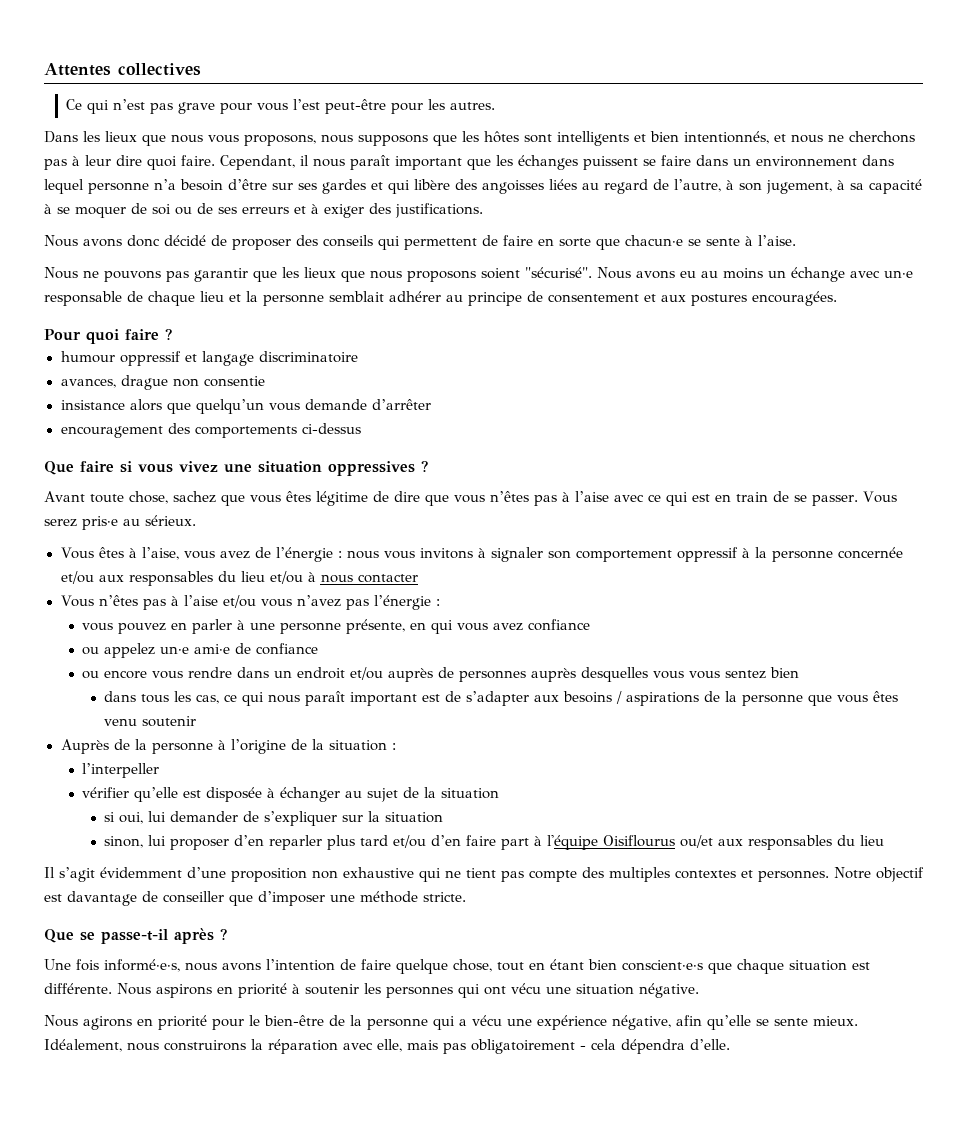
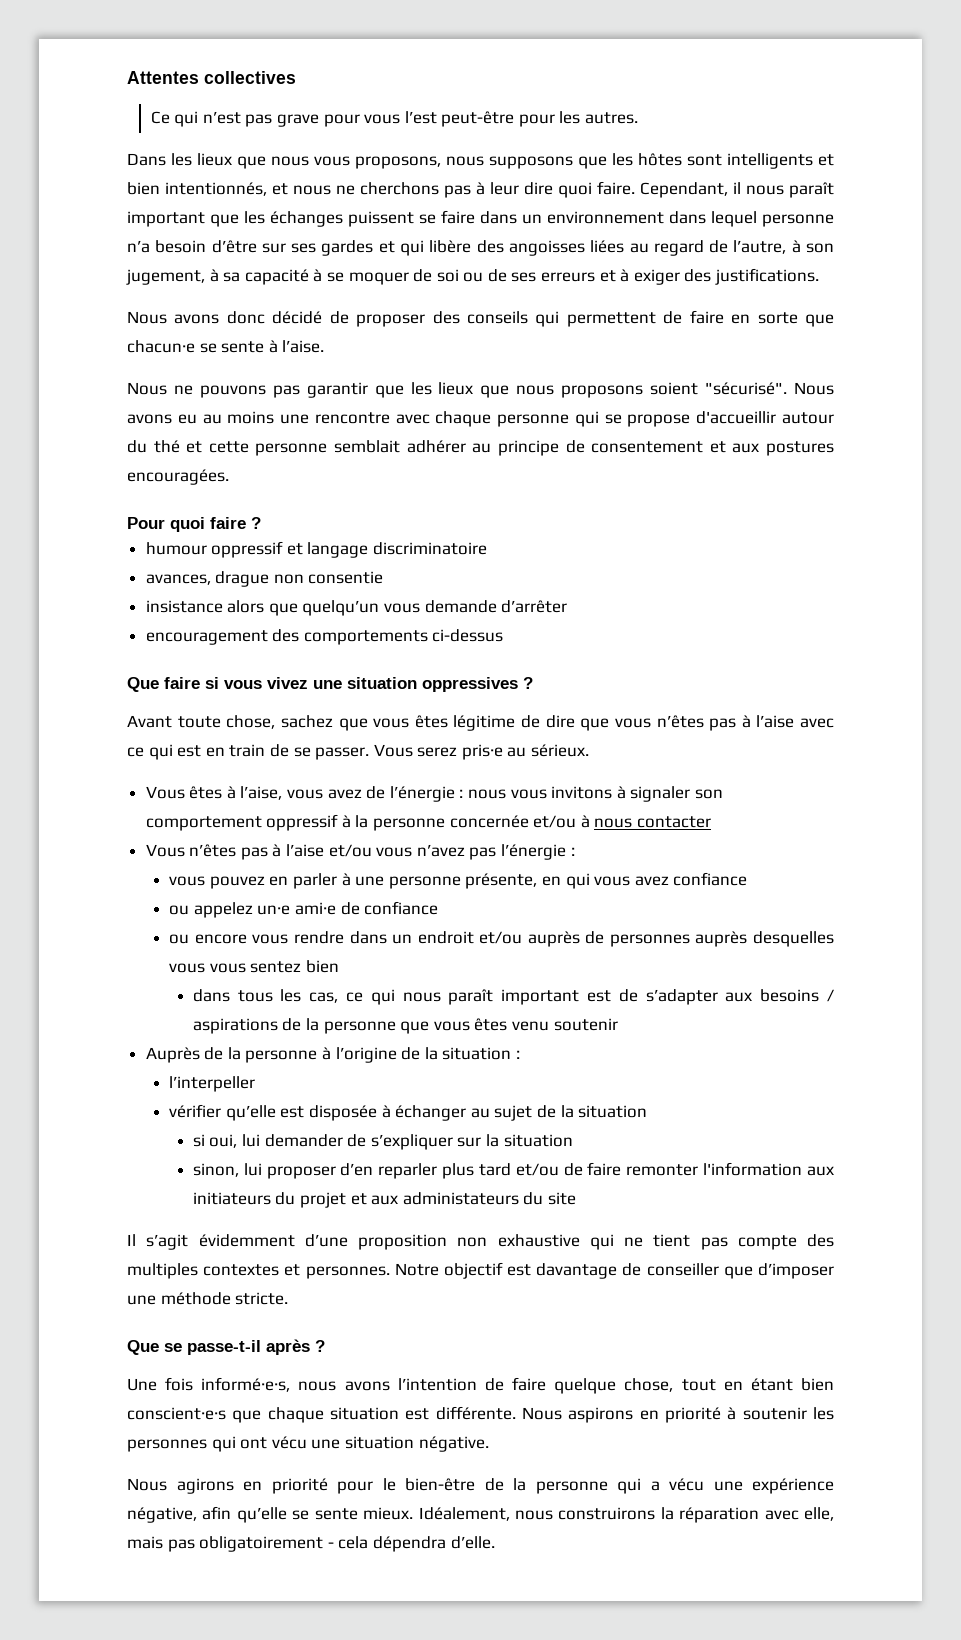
- Nous avons eu au moins un échange avec un·e responsable de chaque lieu et la personne semblait adhérer au principe de consentement et aux postures encouragées.
+ Nous avons eu au moins une rencontre avec chaque personne qui se propose d'accueillir autour du thé et cette personne semblait adhérer au principe de consentement et aux postures encouragées.
- Vous êtes à l’aise, vous avez de l’énergie : nous vous invitons à signaler son comportement oppressif à la personne concernée et/ou aux responsables du lieu et/ou à nous contacter
+ Vous êtes à l’aise, vous avez de l’énergie : nous vous invitons à signaler son comportement oppressif à la personne concernée et/ou à nous contacter
- sinon, lui proposer d’en reparler plus tard et/ou d’en faire part à l'équipe Oisiflourus ou/et aux responsables du lieu
+ sinon, lui proposer d’en reparler plus tard et/ou de faire remonter l'information aux initiateurs du projet et aux administateurs du site

